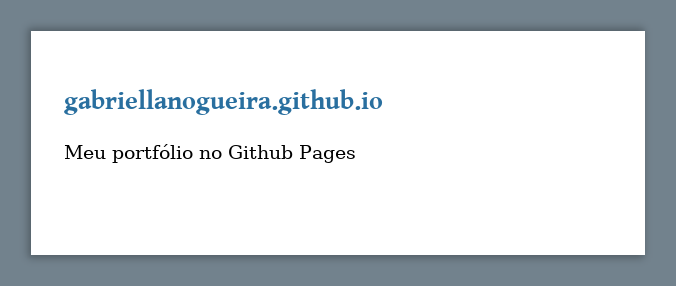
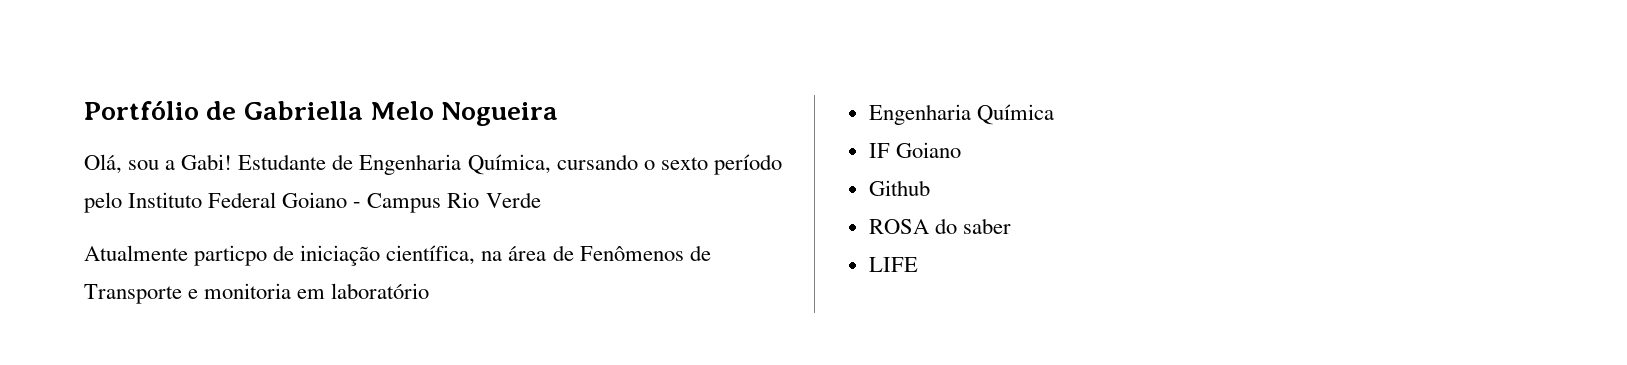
- gabriellanogueira.github.io
- Meu portfólio no Github Pages
+ Portfólio de Gabriella Melo Nogueira
+ Olá, sou a Gabi! Estudante de Engenharia Química, cursando o sexto período pelo Instituto Federal Goiano - Campus Rio Verde
+ Atualmente particpo de iniciação científica, na área de Fenômenos de Transporte e monitoria em laboratório
+ Engenharia Química
+ IF Goiano
+ Github
+ ROSA do saber
+ LIFE

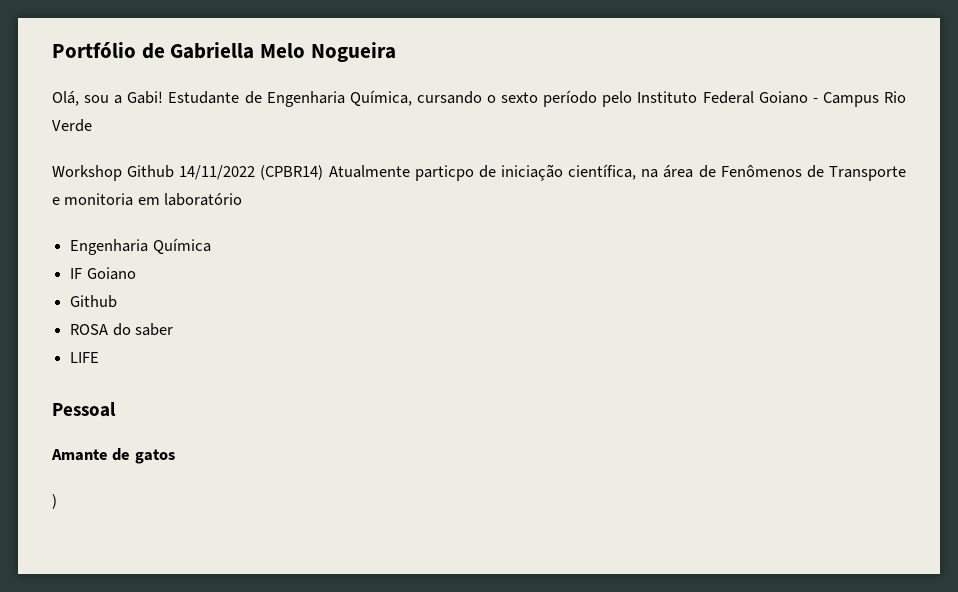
- Atualmente particpo de iniciação científica, na área de Fenômenos de Transporte e monitoria em laboratório
+ Workshop Github 14/11/2022 (CPBR14) Atualmente particpo de iniciação científica, na área de Fenômenos de Transporte e monitoria em laboratório
+ Pessoal
+ Amante de gatos
+ )

